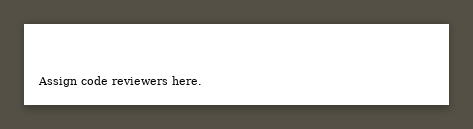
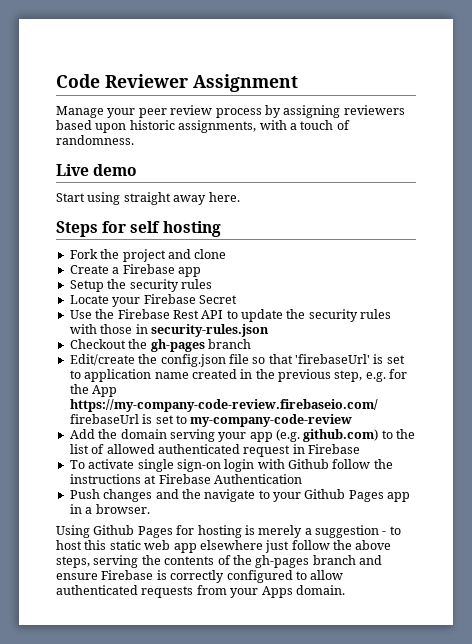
- Assign code reviewers here.
+ Code Reviewer Assignment
+ Manage your peer review process by assigning reviewers based upon historic assignments, with a touch of randomness.
+ Live demo
+ Start using straight away here.
+ Steps for self hosting
+ Fork the project and clone
+ Create a Firebase app
+ Setup the security rules
+ Locate your Firebase Secret
+ Use the Firebase Rest API to update the security rules with those in security-rules.json
+ Checkout the gh-pages branch
+ Edit/create the config.json file so that 'firebaseUrl' is set to application name created in the previous step, e.g. for the App https://my-company-code-review.firebaseio.com/ firebaseUrl is set to my-company-code-review
+ Add the domain serving your app (e.g. github.com) to the list of allowed authenticated request in Firebase
+ To activate single sign-on login with Github follow the instructions at Firebase Authentication
+ Push changes and the navigate to your Github Pages app in a browser.
+ Using Github Pages for hosting is merely a suggestion - to host this static web app elsewhere just follow the above steps, serving the contents of the gh-pages branch and ensure Firebase is correctly configured to allow authenticated requests from your Apps domain.

